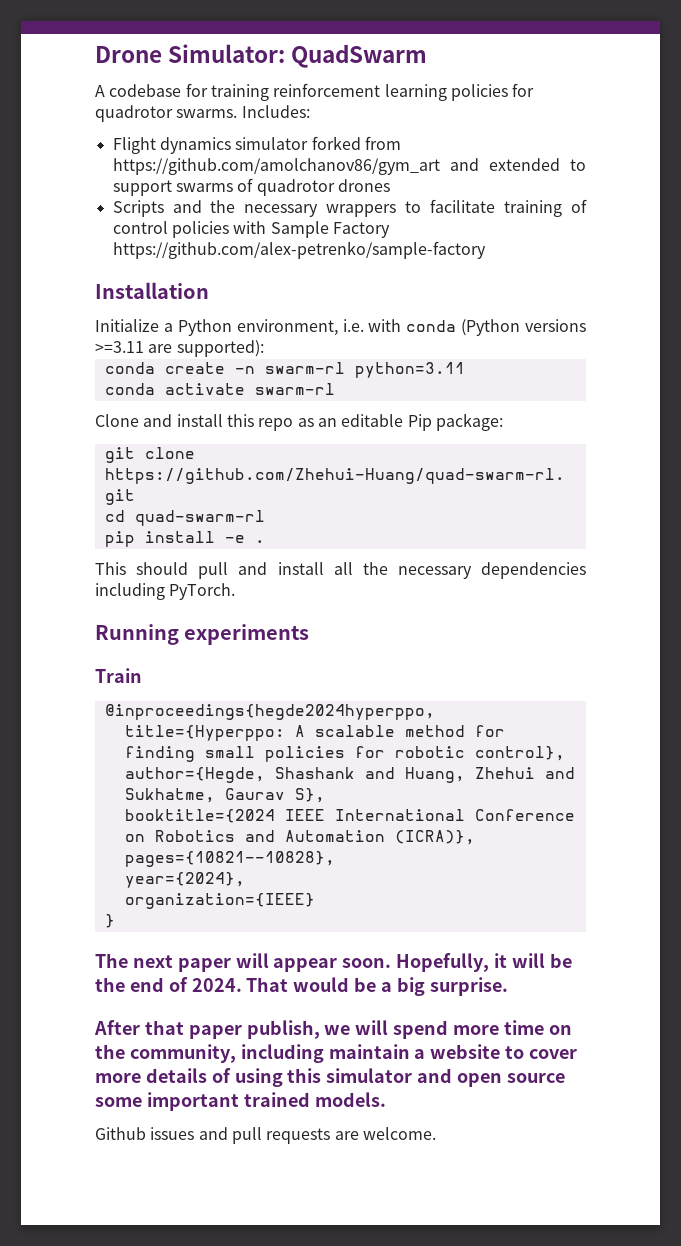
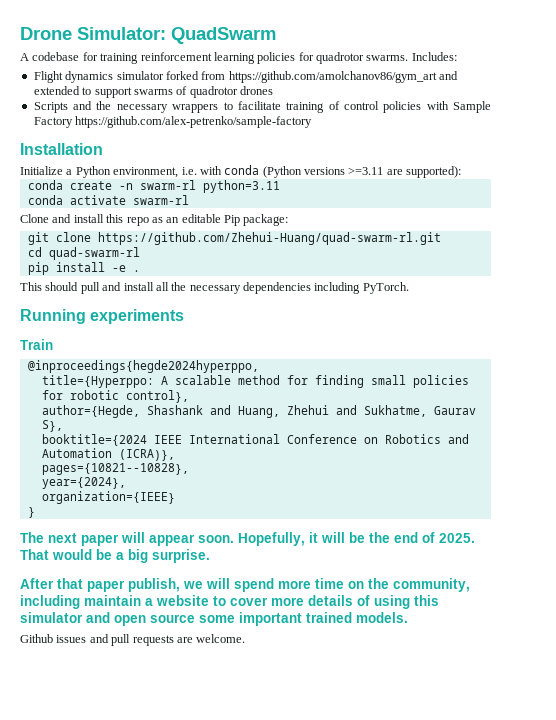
- Hopefully, it will be the end of 2024.
+ Hopefully, it will be the end of 2025.

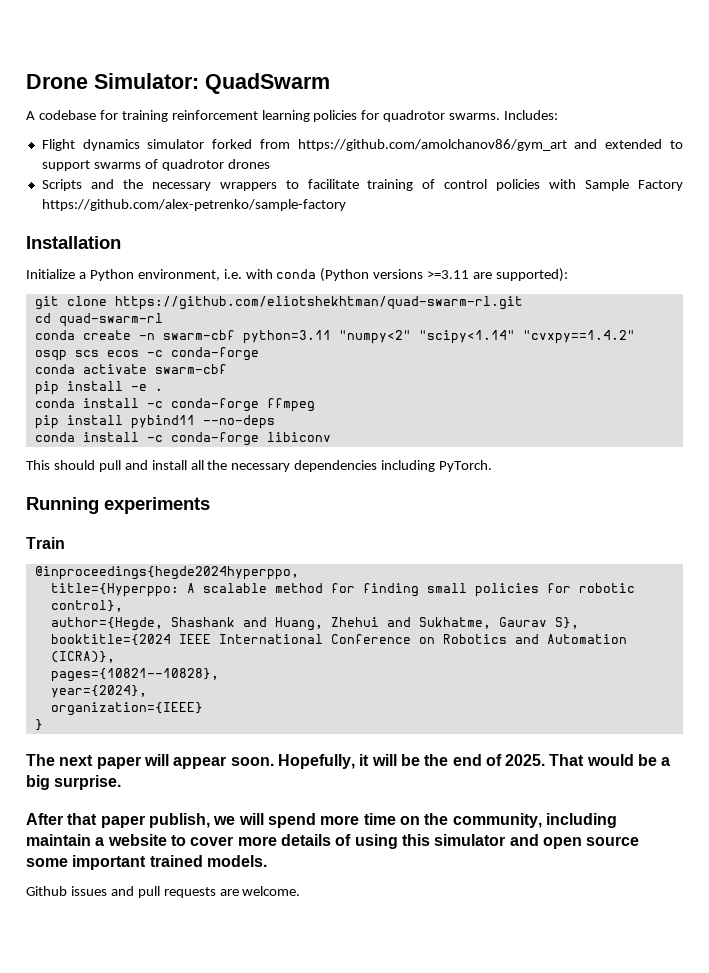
+ git clone https://github.com/eliotshekhtman/quad-swarm-rl.git
+ cd quad-swarm-rl
- conda create -n swarm-rl python=3.11
- conda activate swarm-rl
- Clone and install this repo as an editable Pip package:
- git clone https://github.com/Zhehui-Huang/quad-swarm-rl.git
- cd quad-swarm-rl
+ conda create -n swarm-cbf python=3.11 "numpy<2" "scipy<1.14" "cvxpy==1.4.2" osqp scs ecos -c conda-forge
+ conda activate swarm-cbf
  pip install -e .
+ conda install -c conda-forge ffmpeg
+ pip install pybind11 --no-deps
+ conda install -c conda-forge libiconv

